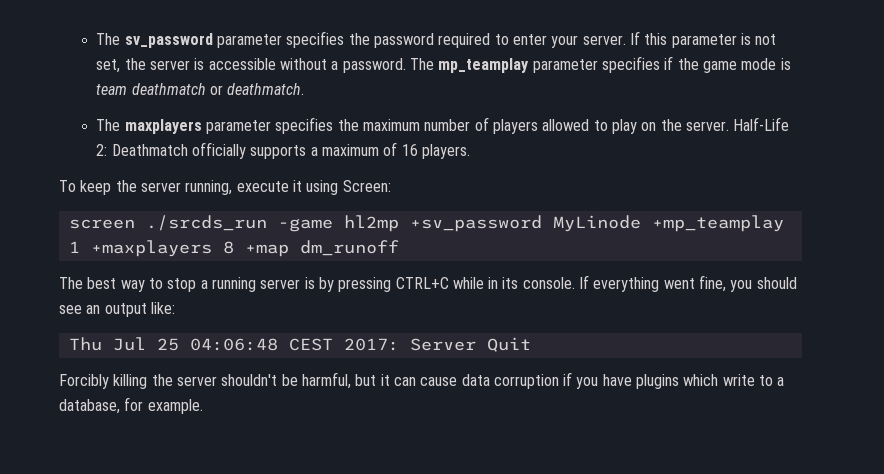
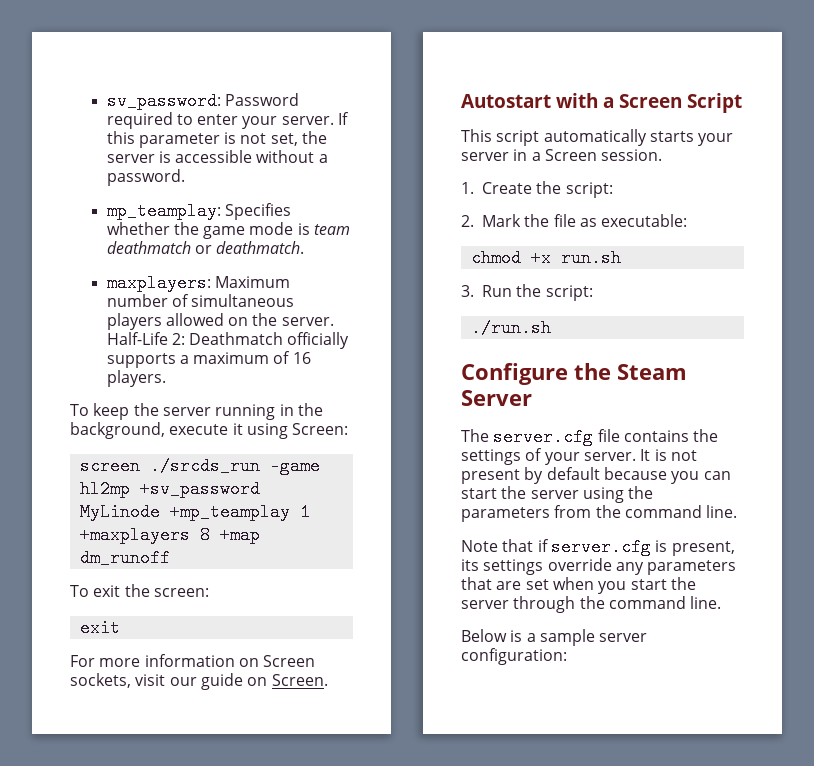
- The sv_password parameter specifies the password required to enter your server.
+ sv_password: Password required to enter your server.
- If this parameter is not set, the server is accessible without a password. The mp_teamplay parameter specifies if the game mode is team deathmatch or deathmatch.
+ If this parameter is not set, the server is accessible without a password.
+ mp_teamplay: Specifies whether the game mode is team deathmatch or deathmatch.
- The maxplayers parameter specifies the maximum number of players allowed to play on the server.
+ maxplayers: Maximum number of simultaneous players allowed on the server.
- To keep the server running, execute it using Screen:
+ To keep the server running in the background, execute it using Screen:
- The best way to stop a running server is by pressing CTRL+C while in its console. If everything went fine, you should see an output like:
- Thu Jul 25 04:06:48 CEST 2017: Server Quit
- Forcibly killing the server shouldn't be harmful, but it can cause data corruption if you have plugins which write to a database, for example.
+ To exit the screen:
+ exit
+ For more information on Screen sockets, visit our guide on Screen.
+ Autostart with a Screen Script
+ This script automatically starts your server in a Screen session.
+ 1. Create the script:
+ 2. Mark the file as executable:
+ chmod +x run.sh
+ 3. Run the script:
+ ./run.sh
+ Configure the Steam Server
+ The server.cfg file contains the settings of your server. It is not present by default because you can start the server using the parameters from the command line.
+ Note that if server.cfg is present, its settings override any parameters that are set when you start the server through the command line.
+ Below is a sample server configuration:

